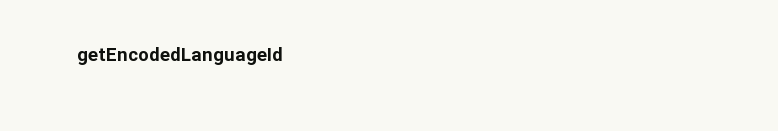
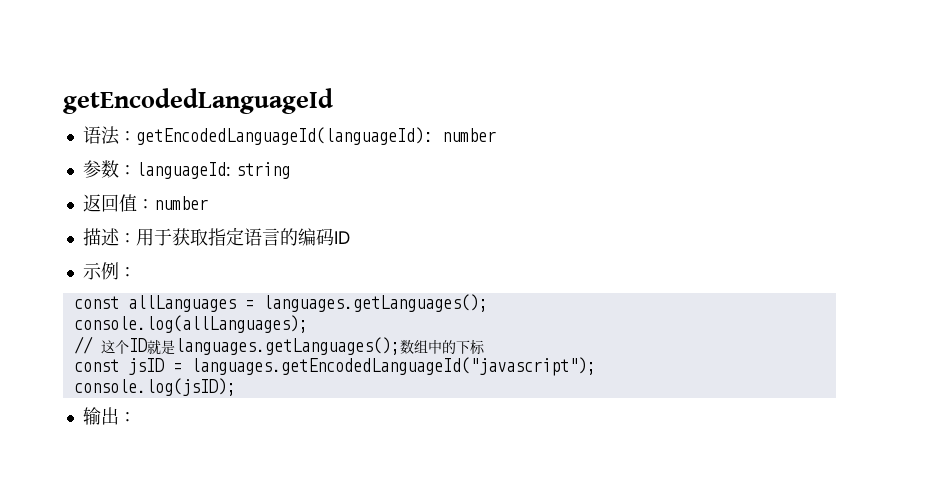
+ 语法：getEncodedLanguageId(languageId): number
+ 参数：languageId: string
+ 返回值：number
+ 描述：用于获取指定语言的编码ID
+ 示例：
+ const allLanguages = languages.getLanguages();
+ console.log(allLanguages);
+ // 这个ID就是languages.getLanguages();数组中的下标
+ const jsID = languages.getEncodedLanguageId("javascript");
+ console.log(jsID);
+ 输出：

